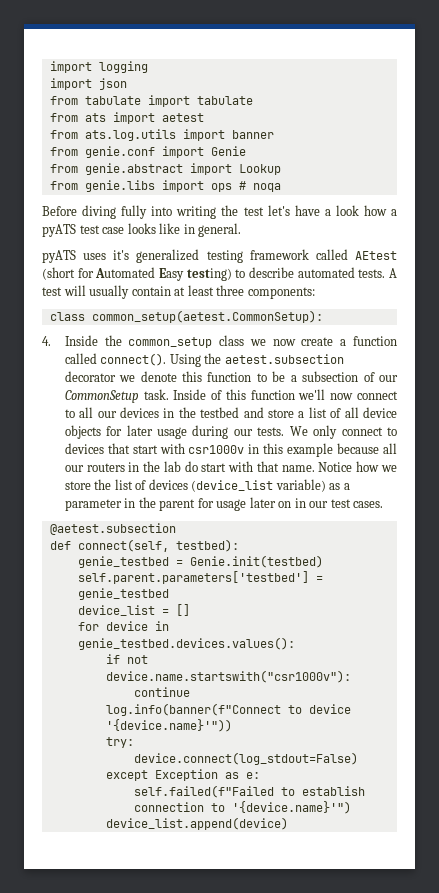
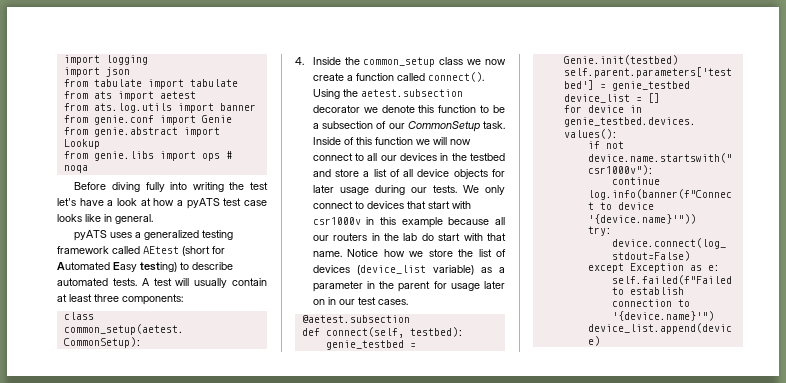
- Before diving fully into writing the test let's have a look how a pyATS test case looks like in general.
+ Before diving fully into writing the test let's have a look at how a pyATS test case looks like in general.
- pyATS uses it's generalized testing framework called AEtest (short for Automated Easy testing) to describe automated tests.
+ pyATS uses a generalized testing framework called AEtest (short for Automated Easy testing) to describe automated tests.
- Inside of this function we'll now connect to all our devices in the testbed and store a list of all device objects for later usage during our tests.
+ Inside of this function we will now connect to all our devices in the testbed and store a list of all device objects for later usage during our tests.

